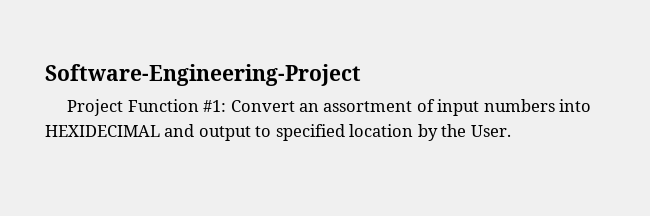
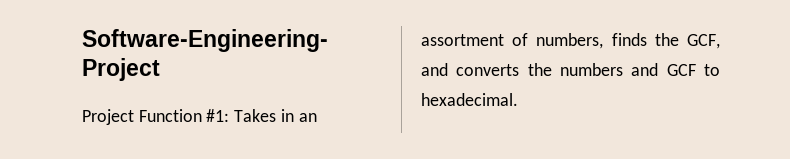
- Project Function #1: Convert an assortment of input numbers into HEXIDECIMAL and output to specified location by the User.
+ Project Function #1: Takes in an assortment of numbers, finds the GCF, and converts the numbers and GCF to hexadecimal.

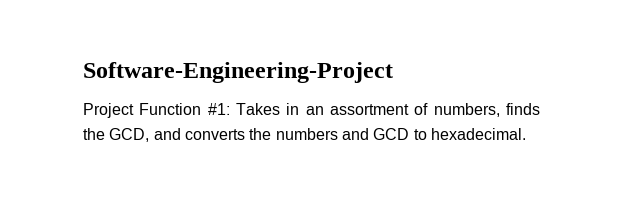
- Project Function #1: Takes in an assortment of numbers, finds the GCF, and converts the numbers and GCF to hexadecimal.
+ Project Function #1: Takes in an assortment of numbers, finds the GCD, and converts the numbers and GCD to hexadecimal.

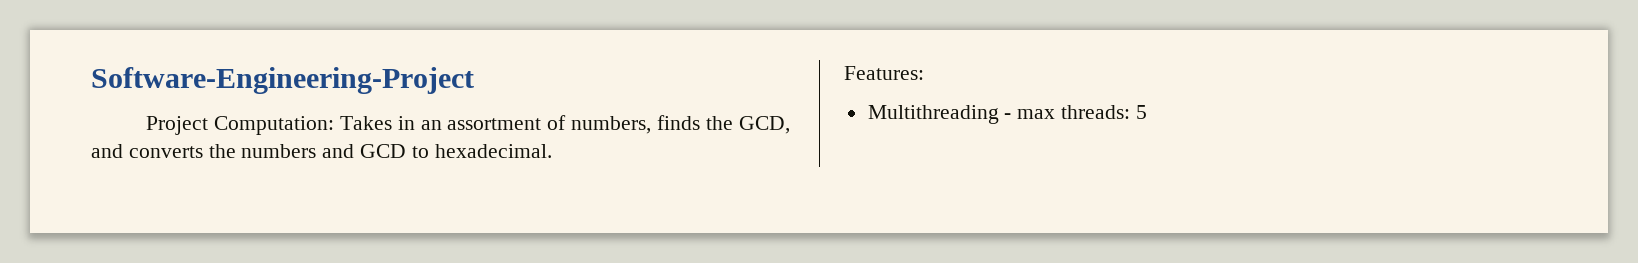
- Project Function #1: Takes in an assortment of numbers, finds the GCD, and converts the numbers and GCD to hexadecimal.
+ Project Computation: Takes in an assortment of numbers, finds the GCD, and converts the numbers and GCD to hexadecimal.
+ Features:
+ Multithreading - max threads: 5

